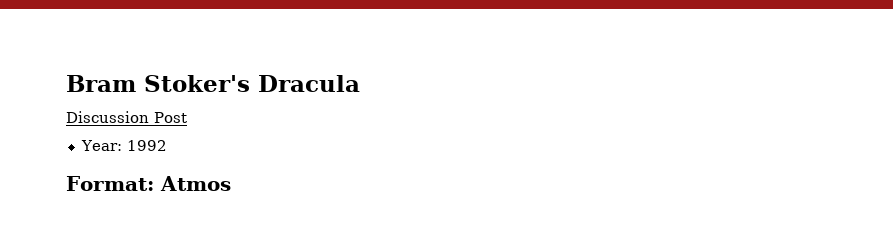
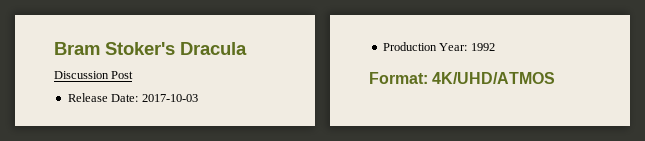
- Year: 1992
+ Release Date: 2017-10-03
+ Production Year: 1992
- Format: Atmos
+ Format: 4K/UHD/ATMOS

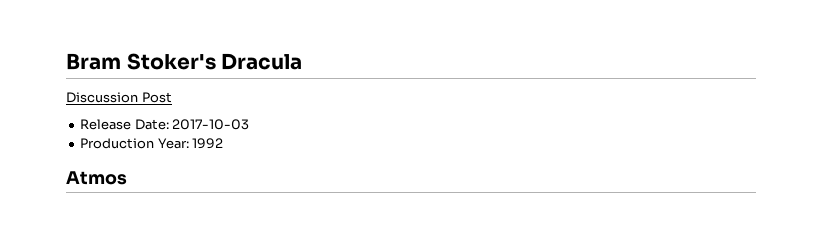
- Format: 4K/UHD/ATMOS
+ Atmos

